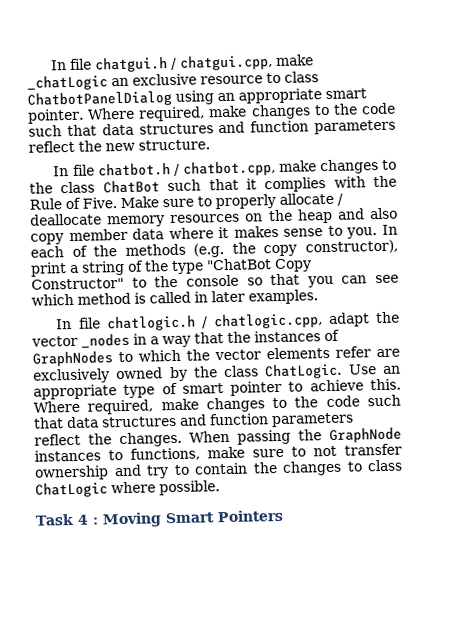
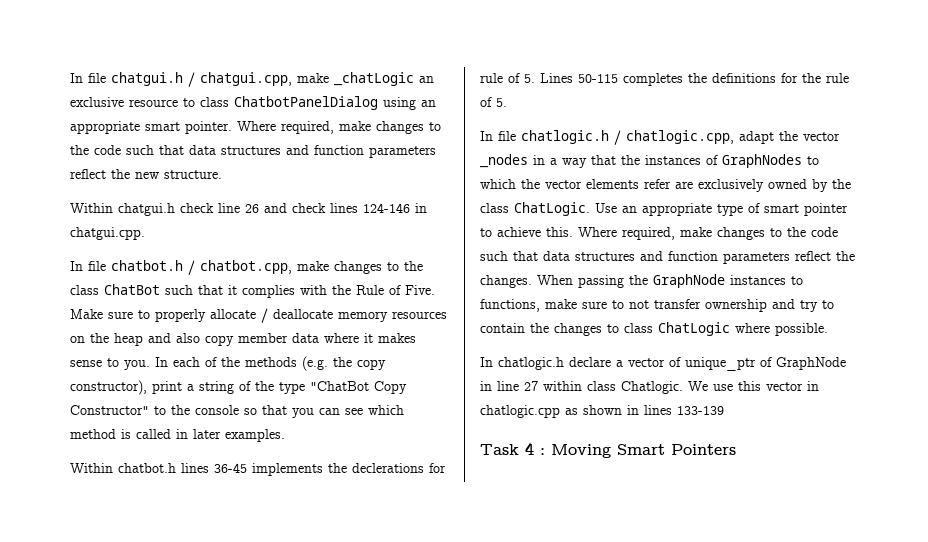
+ Within chatgui.h check line 26 and check lines 124-146 in chatgui.cpp.
+ Within chatbot.h lines 36-45 implements the declerations for rule of 5. Lines 50-115 completes the definitions for the rule of 5.
+ In chatlogic.h declare a vector of unique_ptr of GraphNode in line 27 within class Chatlogic. We use this vector in chatlogic.cpp as shown in lines 133-139

